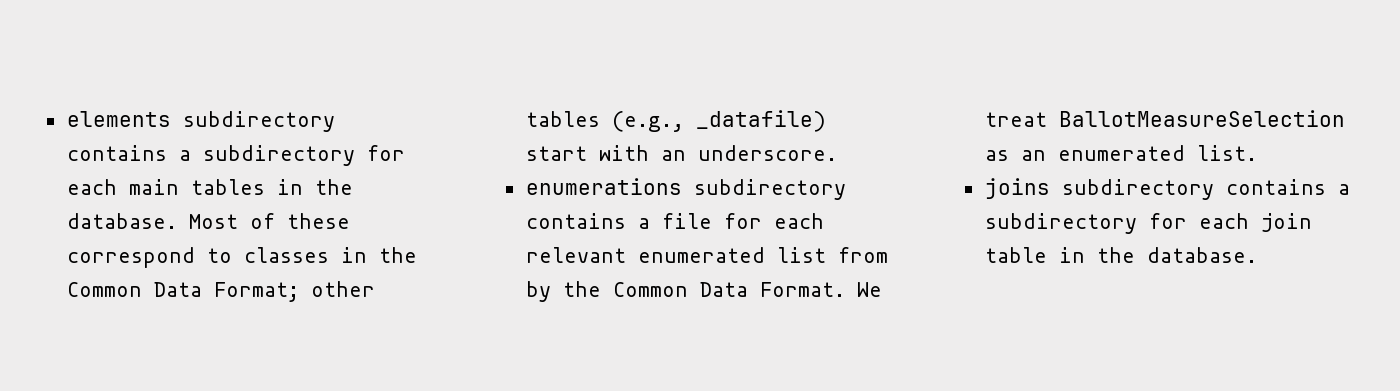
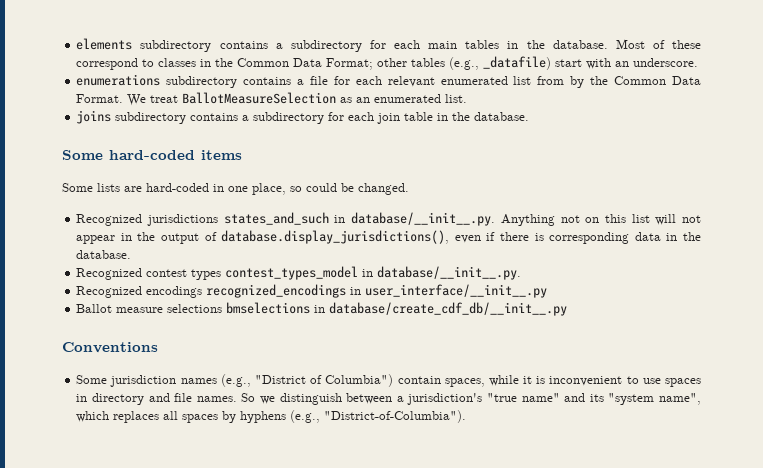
+ Some hard-coded items
+ Some lists are hard-coded in one place, so could be changed.
+ Recognized jurisdictions states_and_such in database/__init__.py. Anything not on this list will not appear in the output of database.display_jurisdictions(), even if there is corresponding data in the database.
+ Recognized contest types contest_types_model in database/__init__.py.
+ Recognized encodings recognized_encodings in user_interface/__init__.py
+ Ballot measure selections bmselections in database/create_cdf_db/__init__.py
+ Conventions
+ Some jurisdiction names (e.g., "District of Columbia") contain spaces, while it is inconvenient to use spaces in directory and file names. So we distinguish between a jurisdiction's "true name" and its "system name", which replaces all spaces by hyphens (e.g., "District-of-Columbia").

